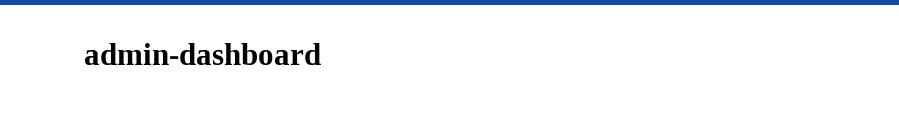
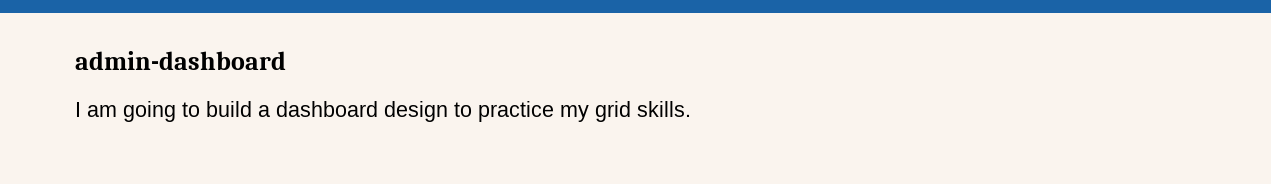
+ I am going to build a dashboard design to practice my grid skills.

